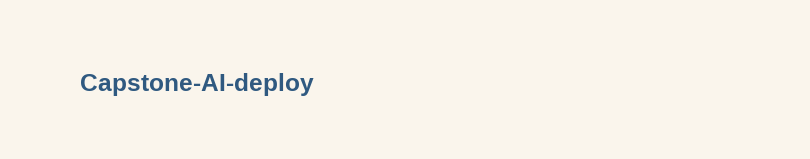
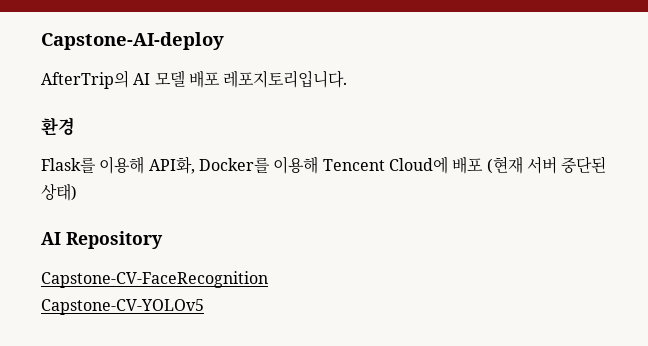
+ AfterTrip의 AI 모델 배포 레포지토리입니다.
+ 환경
+ Flask를 이용해 API화, Docker를 이용해 Tencent Cloud에 배포 (현재 서버 중단된 상태)
+ AI Repository
+ Capstone-CV-FaceRecognition
+ Capstone-CV-YOLOv5

